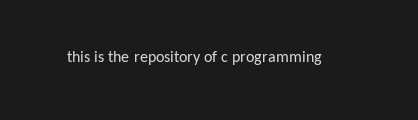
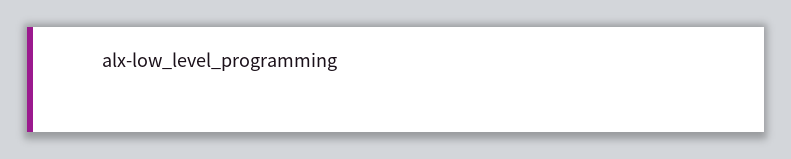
- this is the repository of c programming
+ alx-low_level_programming

